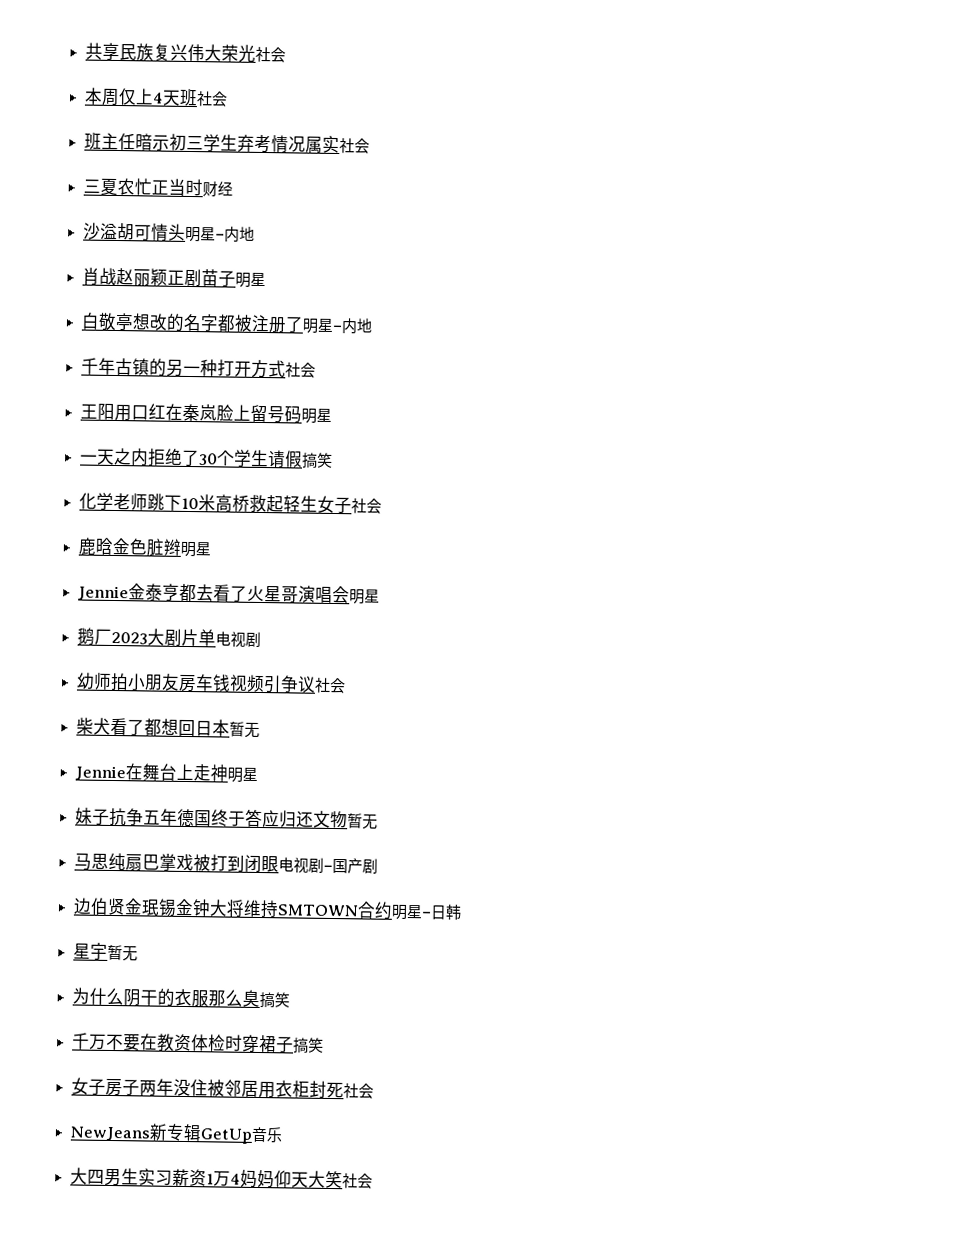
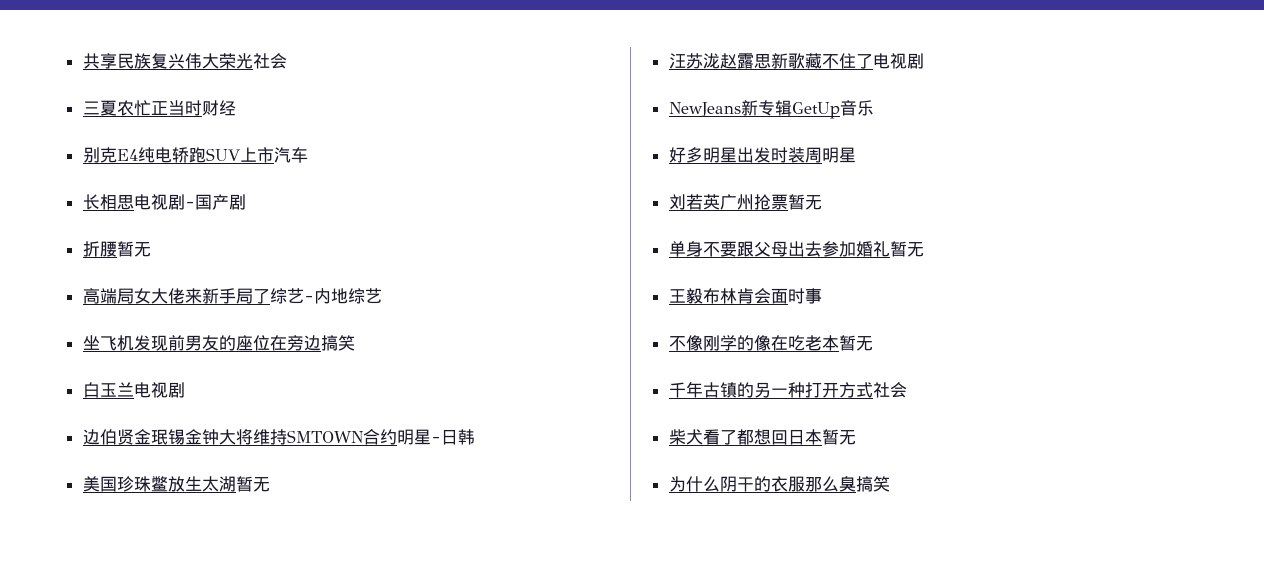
- 本周仅上4天班社会
- 班主任暗示初三学生弃考情况属实社会
- 沙溢胡可情头明星-内地
- 肖战赵丽颖正剧苗子明星
- 白敬亭想改的名字都被注册了明星-内地
- 千年古镇的另一种打开方式社会
- 王阳用口红在秦岚脸上留号码明星
- 一天之内拒绝了30个学生请假搞笑
- 化学老师跳下10米高桥救起轻生女子社会
- 鹿晗金色脏辫明星
- Jennie金泰亨都去看了火星哥演唱会明星
- 鹅厂2023大剧片单电视剧
- 幼师拍小朋友房车钱视频引争议社会
- 柴犬看了都想回日本暂无
- Jennie在舞台上走神明星
- 妹子抗争五年德国终于答应归还文物暂无
- 马思纯扇巴掌戏被打到闭眼电视剧-国产剧
+ 别克E4纯电轿跑SUV上市汽车
+ 长相思电视剧-国产剧
+ 折腰暂无
+ 高端局女大佬来新手局了综艺-内地综艺
+ 坐飞机发现前男友的座位在旁边搞笑
+ 白玉兰电视剧
- 星宇暂无
+ 美国珍珠鳖放生太湖暂无
+ 汪苏泷赵露思新歌藏不住了电视剧
+ NewJeans新专辑GetUp音乐
+ 好多明星出发时装周明星
+ 刘若英广州抢票暂无
+ 单身不要跟父母出去参加婚礼暂无
+ 王毅布林肯会面时事
+ 不像刚学的像在吃老本暂无
+ 千年古镇的另一种打开方式社会
+ 柴犬看了都想回日本暂无
- 千万不要在教资体检时穿裙子搞笑
- 女子房子两年没住被邻居用衣柜封死社会
- NewJeans新专辑GetUp音乐
- 大四男生实习薪资1万4妈妈仰天大笑社会

